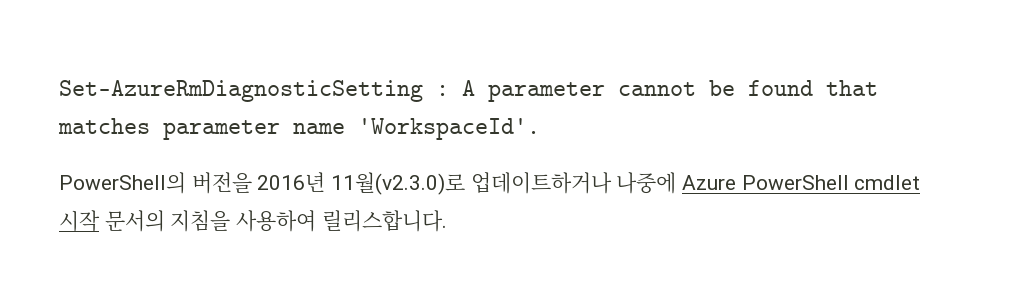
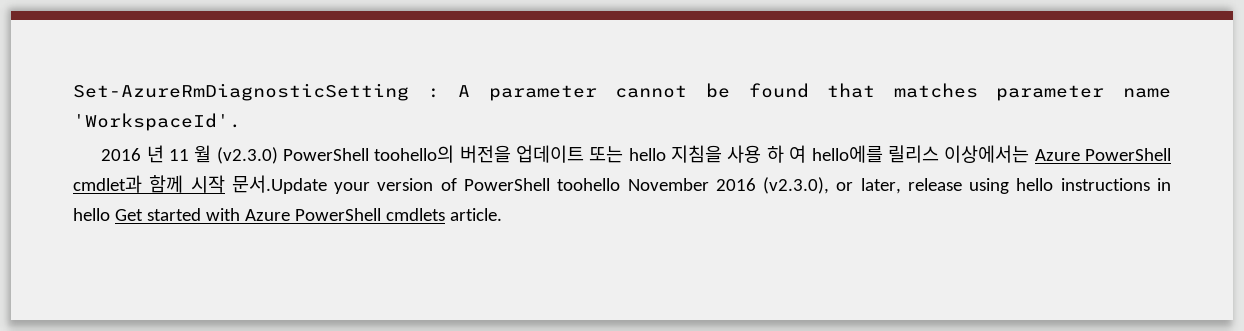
- PowerShell의 버전을 2016년 11월(v2.3.0)로 업데이트하거나 나중에 Azure PowerShell cmdlet 시작 문서의 지침을 사용하여 릴리스합니다.
+ 2016 년 11 월 (v2.3.0) PowerShell toohello의 버전을 업데이트 또는 hello 지침을 사용 하 여 hello에를 릴리스 이상에서는 Azure PowerShell cmdlet과 함께 시작 문서.Update your version of PowerShell toohello November 2016 (v2.3.0), or later, release using hello instructions in hello Get started with Azure PowerShell cmdlets article.

